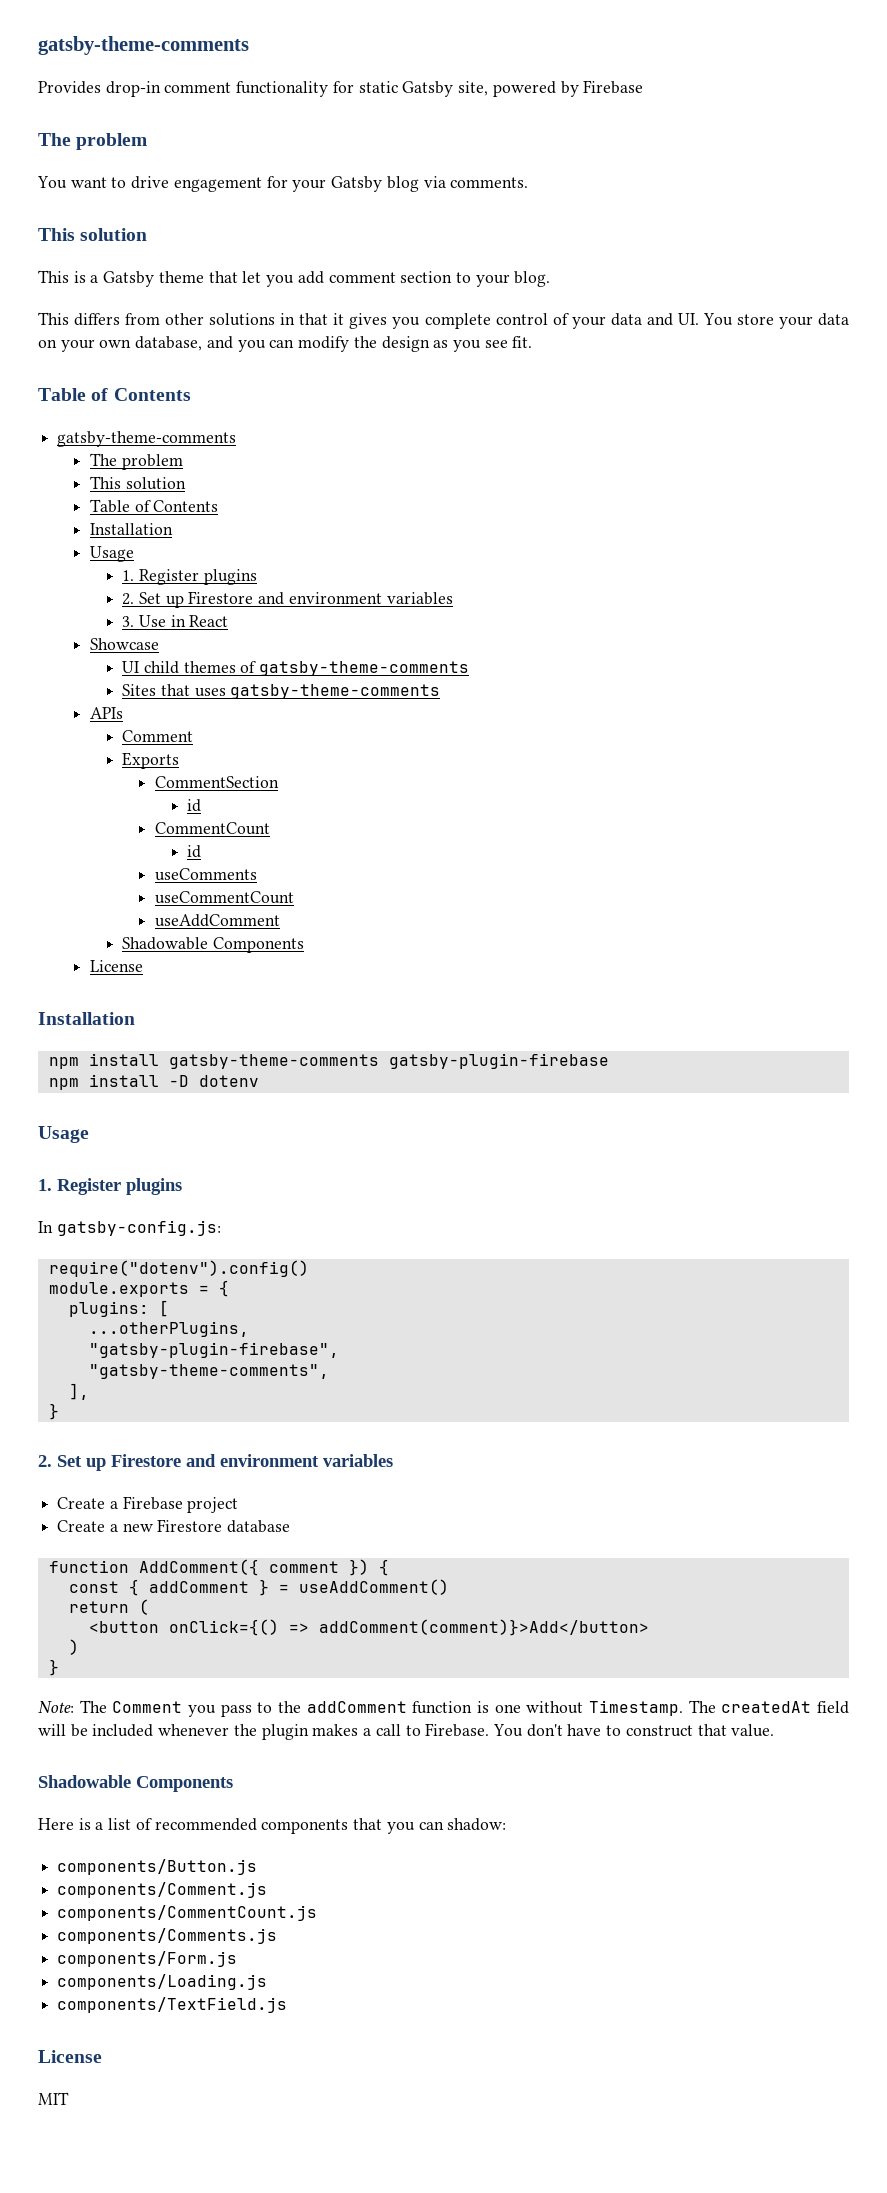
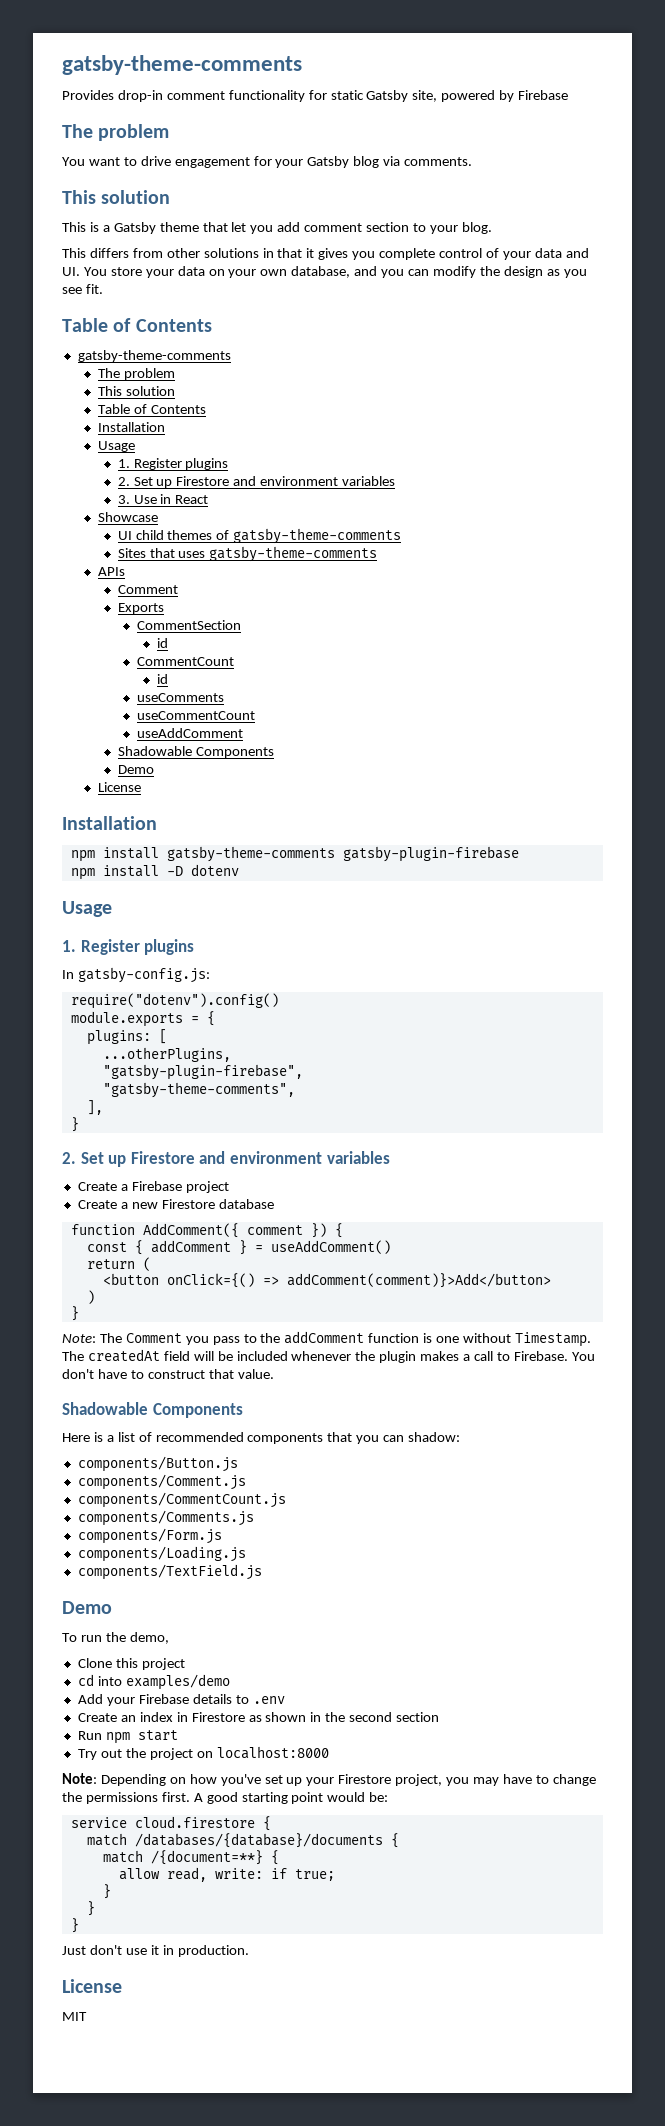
  useAddComment
  Shadowable Components
+ Demo
  components/TextField.js
+ Demo
+ To run the demo,
+ Clone this project
+ cd into examples/demo
+ Add your Firebase details to .env
+ Create an index in Firestore as shown in the second section
+ Run npm start
+ Try out the project on localhost:8000
+ Note: Depending on how you've set up your Firestore project, you may have to change the permissions first. A good starting point would be:
+ service cloud.firestore {
+ match /databases/{database}/documents {
+ match /{document=**} {
+ allow read, write: if true;
+ }
+ }
+ }
+ Just don't use it in production.

